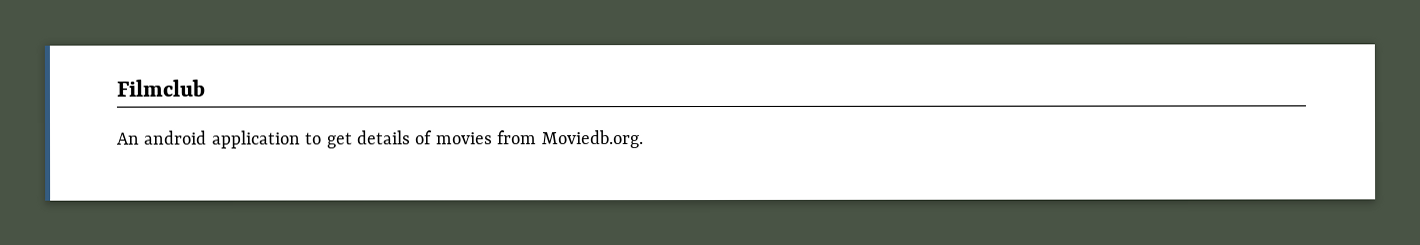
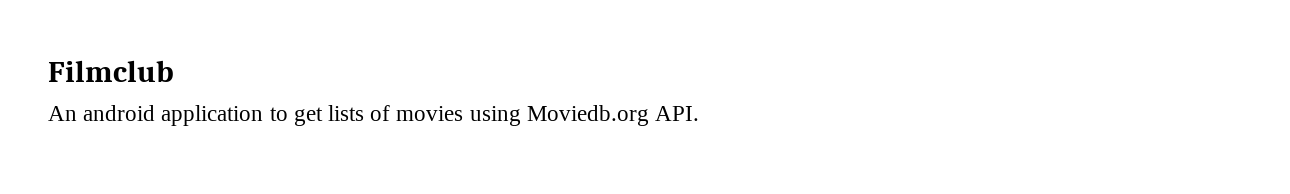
- An android application to get details of movies from Moviedb.org.
+ An android application to get lists of movies using Moviedb.org API.

